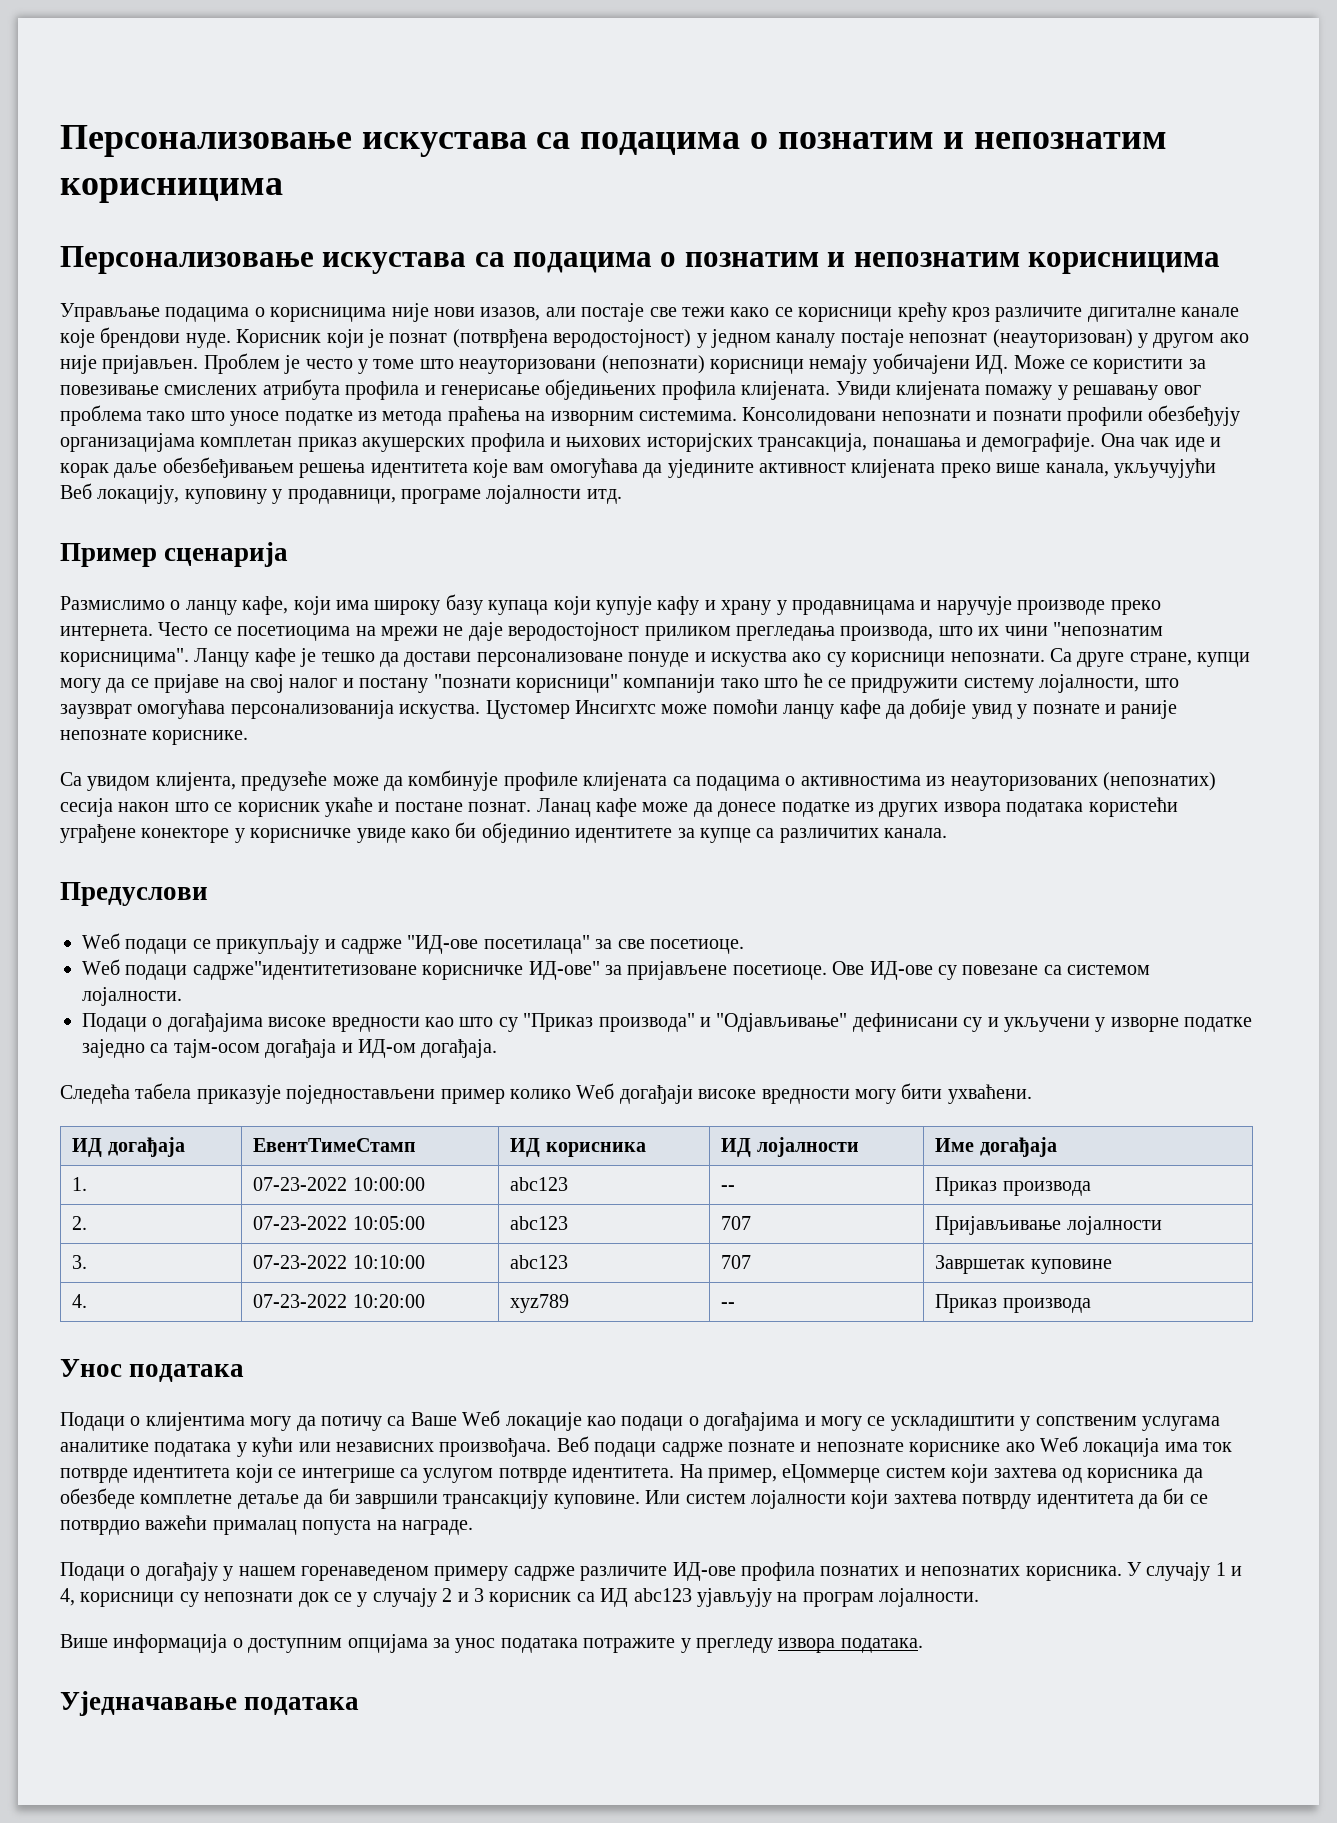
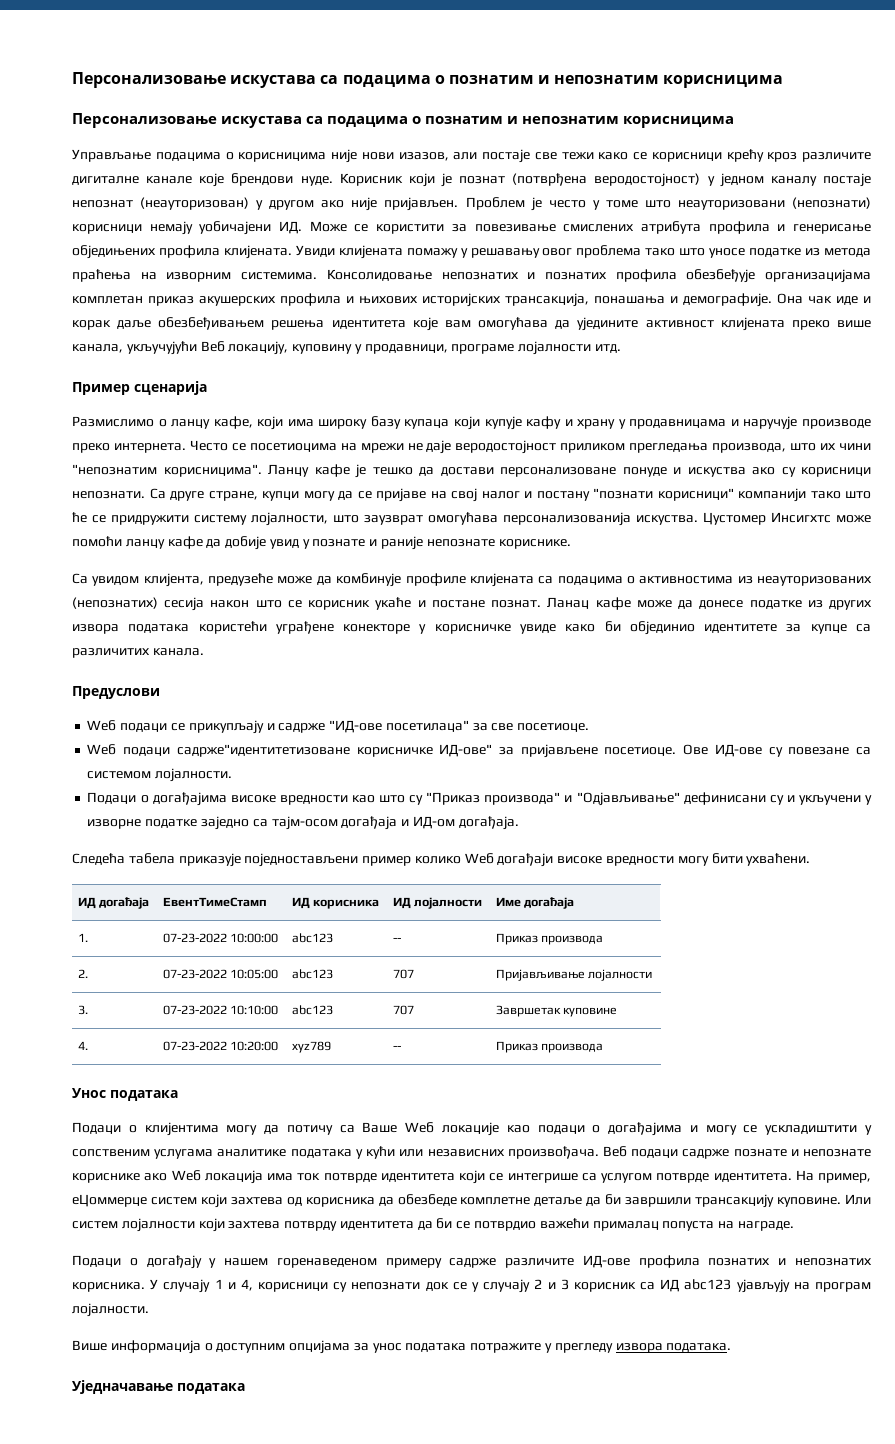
- Консолидовани непознати и познати профили обезбеђују организацијама комплетан приказ акушерских профила и њихових историјских трансакција, понашања и демографије.
+ Консолидовање непознатих и познатих профила обезбеђује организацијама комплетан приказ акушерских профила и њихових историјских трансакција, понашања и демографије.

